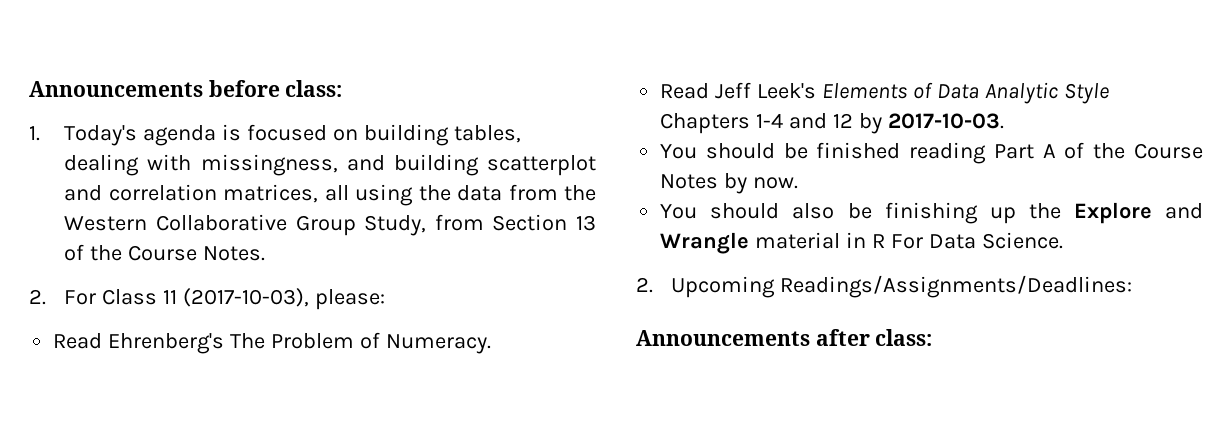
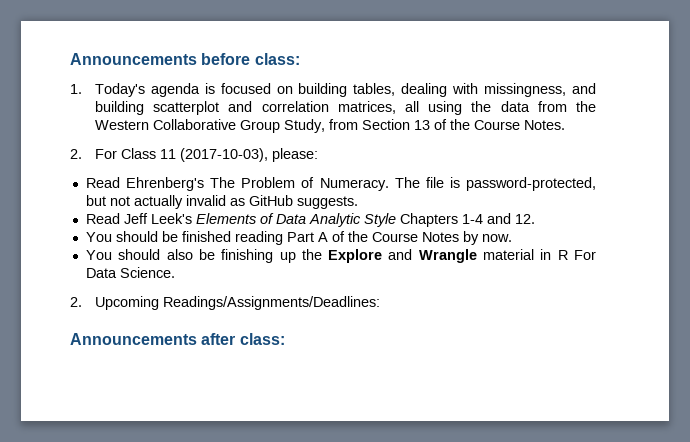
+ The file is password-protected, but not actually invalid as GitHub suggests.
- Read Jeff Leek's Elements of Data Analytic Style Chapters 1-4 and 12 by 2017-10-03.
+ Read Jeff Leek's Elements of Data Analytic Style Chapters 1-4 and 12.

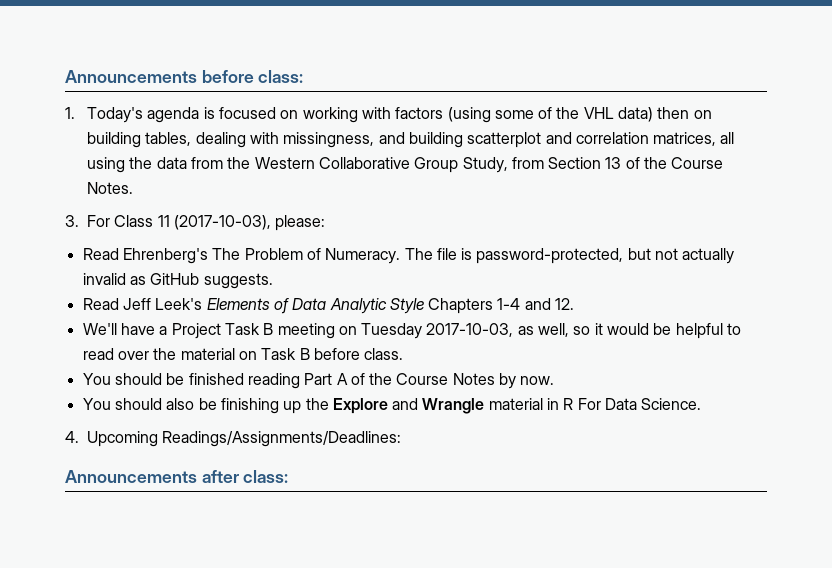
- 1. Today's agenda is focused on building tables, dealing with missingness, and building scatterplot and correlation matrices, all using the data from the Western Collaborative Group Study, from Section 13 of the Course Notes.
+ 1. Today's agenda is focused on working with factors (using some of the VHL data) then on building tables, dealing with missingness, and building scatterplot and correlation matrices, all using the data from the Western Collaborative Group Study, from Section 13 of the Course Notes.
- 2. For Class 11 (2017-10-03), please:
+ 3. For Class 11 (2017-10-03), please:
+ We'll have a Project Task B meeting on Tuesday 2017-10-03, as well, so it would be helpful to read over the material on Task B before class.
- 2. Upcoming Readings/Assignments/Deadlines:
+ 4. Upcoming Readings/Assignments/Deadlines:

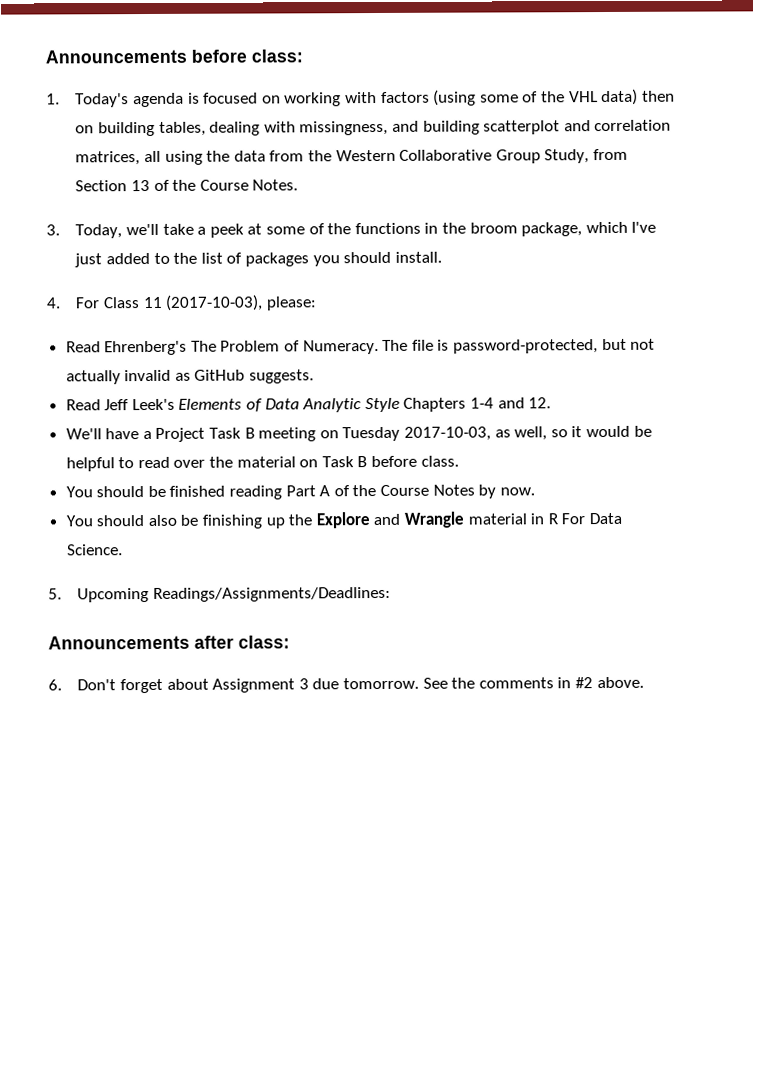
- 3. For Class 11 (2017-10-03), please:
+ 3. Today, we'll take a peek at some of the functions in the broom package, which I've just added to the list of packages you should install.
+ 4. For Class 11 (2017-10-03), please:
- 4. Upcoming Readings/Assignments/Deadlines:
+ 5. Upcoming Readings/Assignments/Deadlines:
+ 6. Don't forget about Assignment 3 due tomorrow. See the comments in #2 above.

